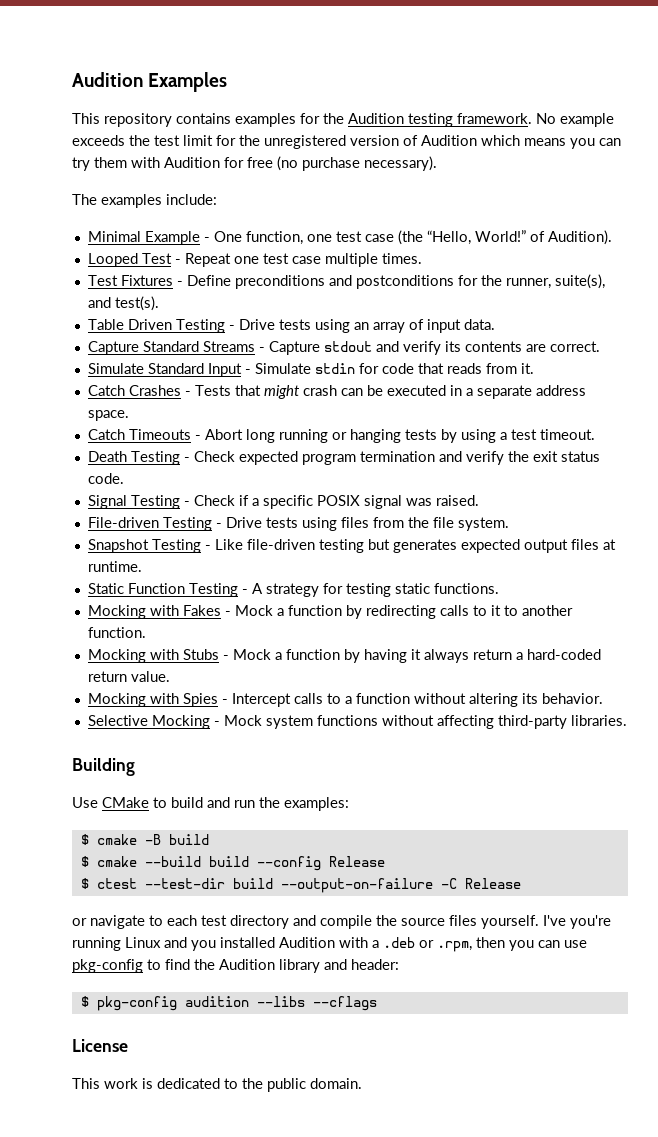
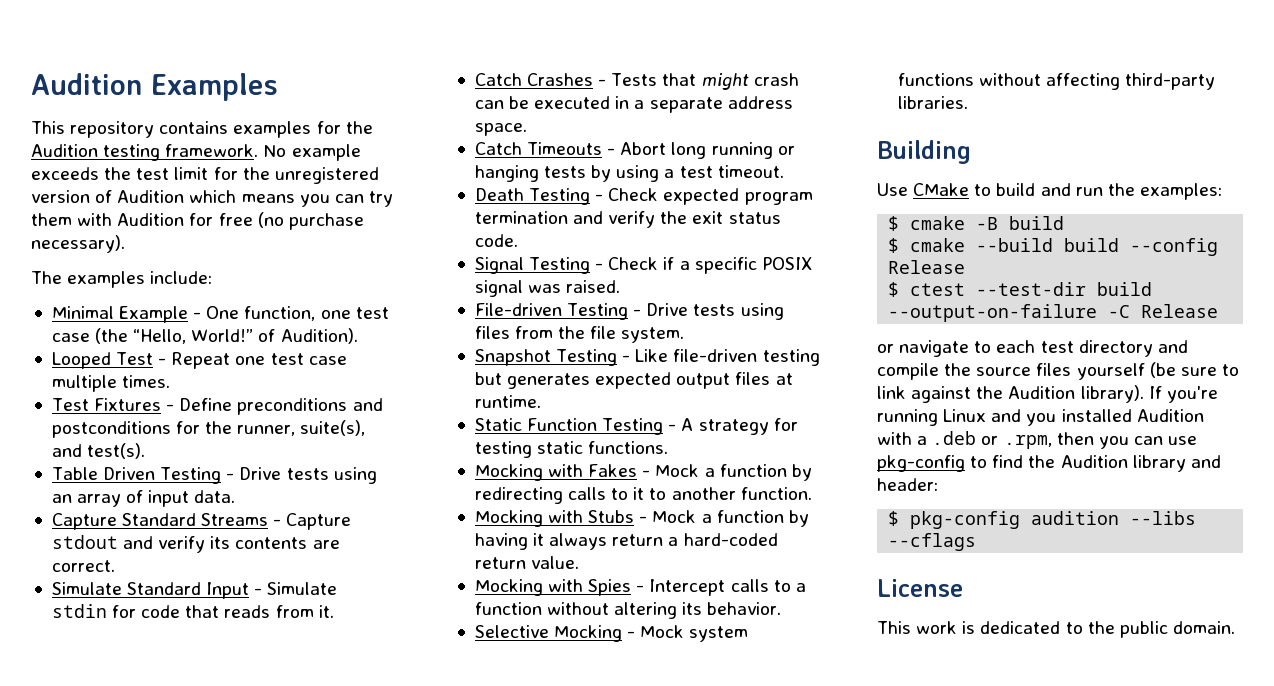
- or navigate to each test directory and compile the source files yourself. I've you're running Linux and you installed Audition with a .deb or .rpm, then you can use pkg-config to find the Audition library and header:
+ or navigate to each test directory and compile the source files yourself (be sure to link against the Audition library). If you're running Linux and you installed Audition with a .deb or .rpm, then you can use pkg-config to find the Audition library and header:

